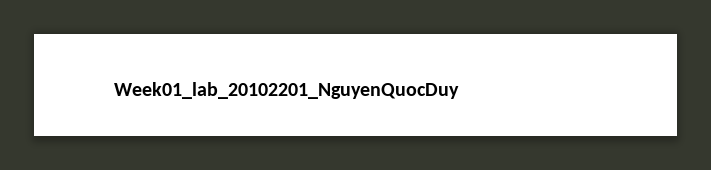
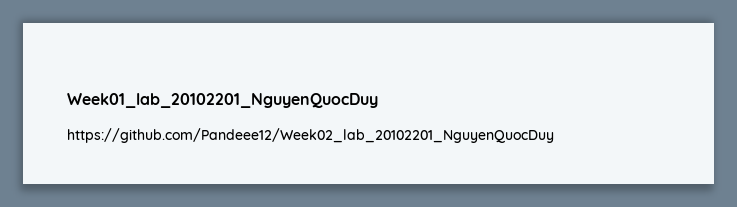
+ https://github.com/Pandeee12/Week02_lab_20102201_NguyenQuocDuy

